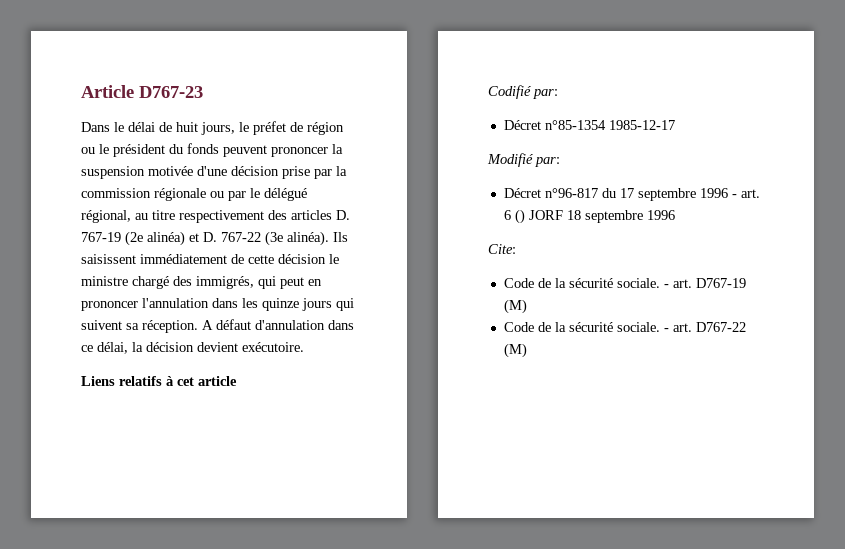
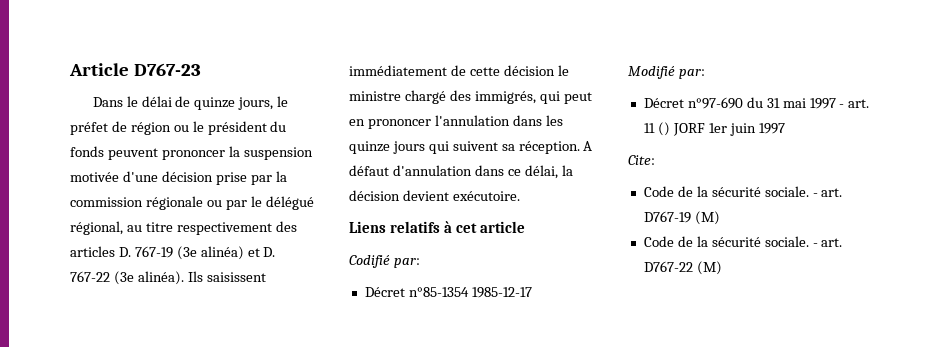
- Dans le délai de huit jours, le préfet de région ou le président du fonds peuvent prononcer la suspension motivée d'une décision prise par la commission régionale ou par le délégué régional, au titre respectivement des articles D. 767-19 (2e alinéa) et D. 767-22 (3e alinéa).
+ Dans le délai de quinze jours, le préfet de région ou le président du fonds peuvent prononcer la suspension motivée d'une décision prise par la commission régionale ou par le délégué régional, au titre respectivement des articles D. 767-19 (3e alinéa) et D. 767-22 (3e alinéa).
- Décret n°96-817 du 17 septembre 1996 - art. 6 () JORF 18 septembre 1996
+ Décret n°97-690 du 31 mai 1997 - art. 11 () JORF 1er juin 1997

